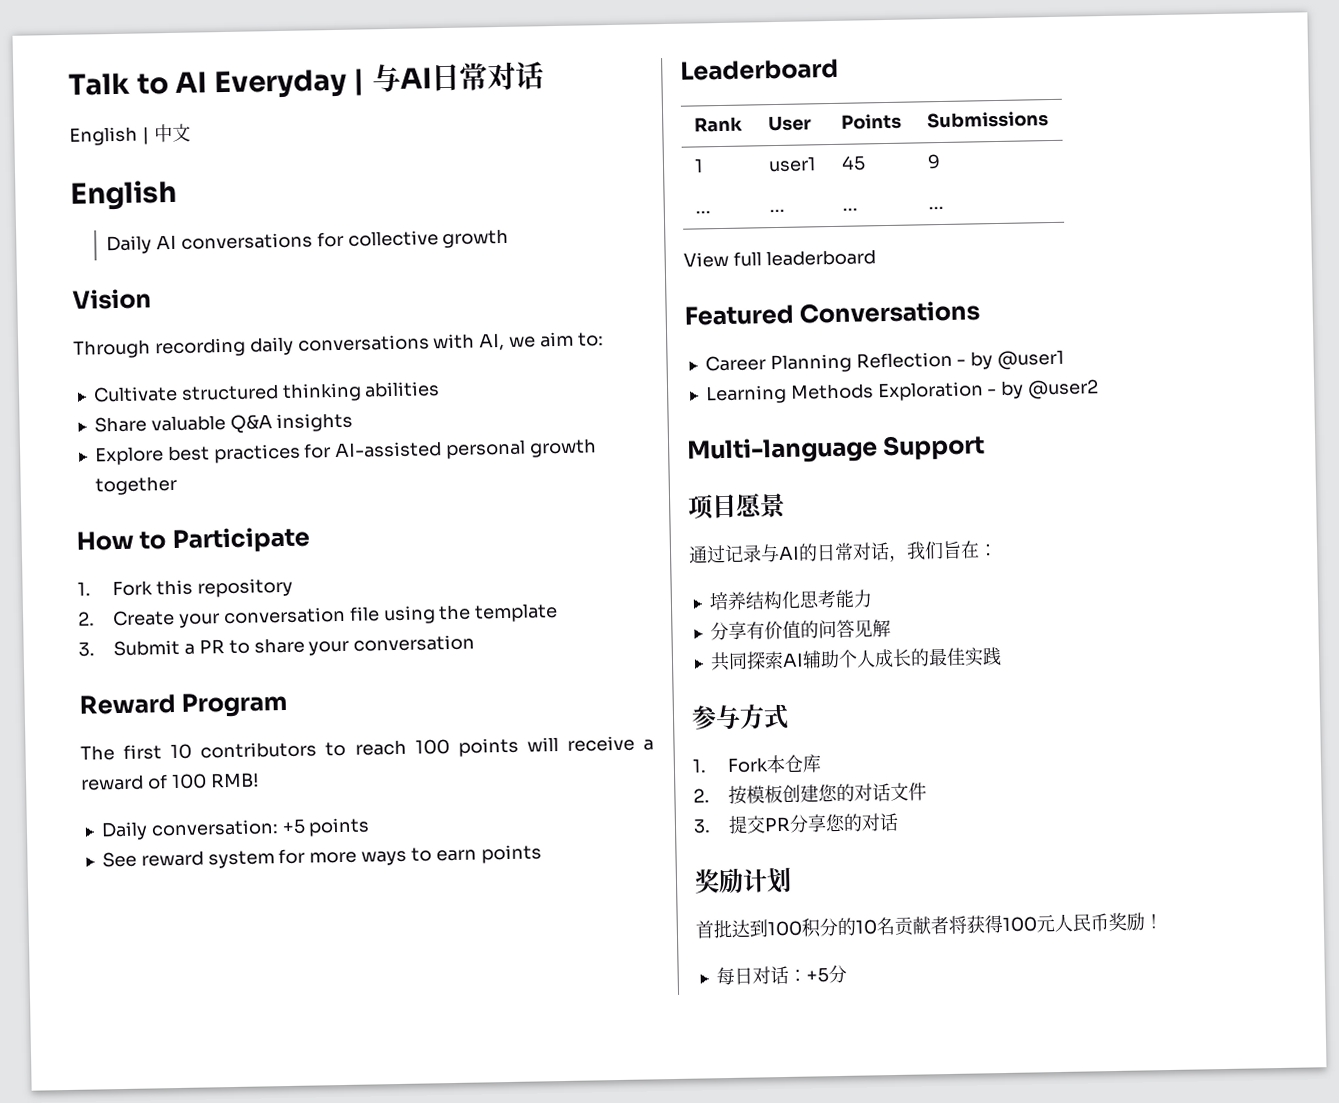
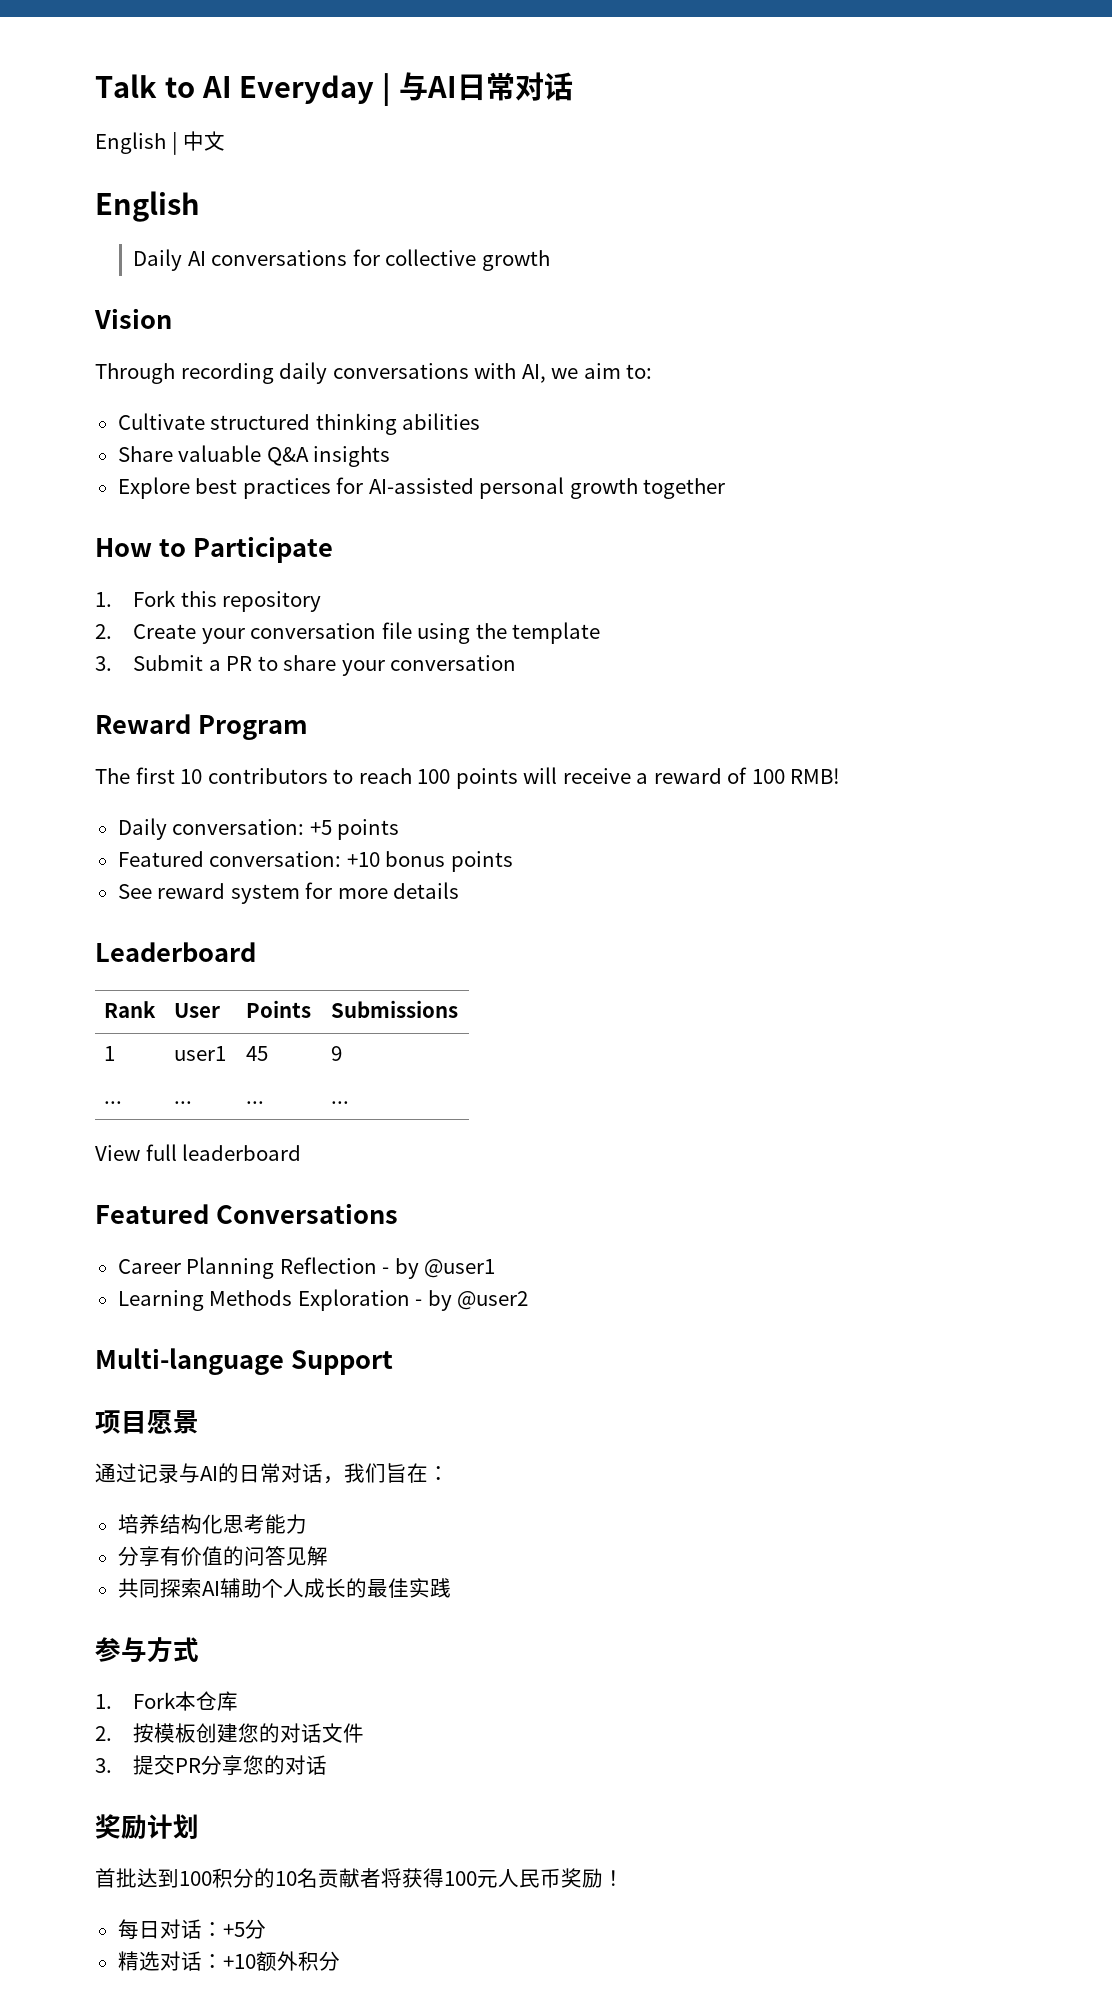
+ Featured conversation: +10 bonus points
- See reward system for more ways to earn points
+ See reward system for more details
+ 精选对话：+10额外积分

